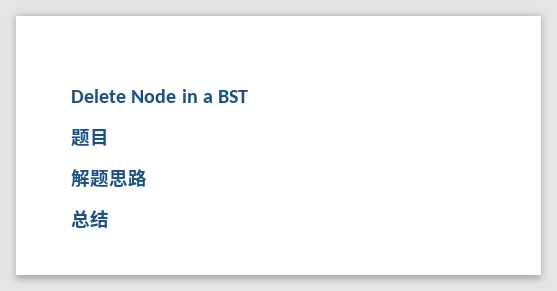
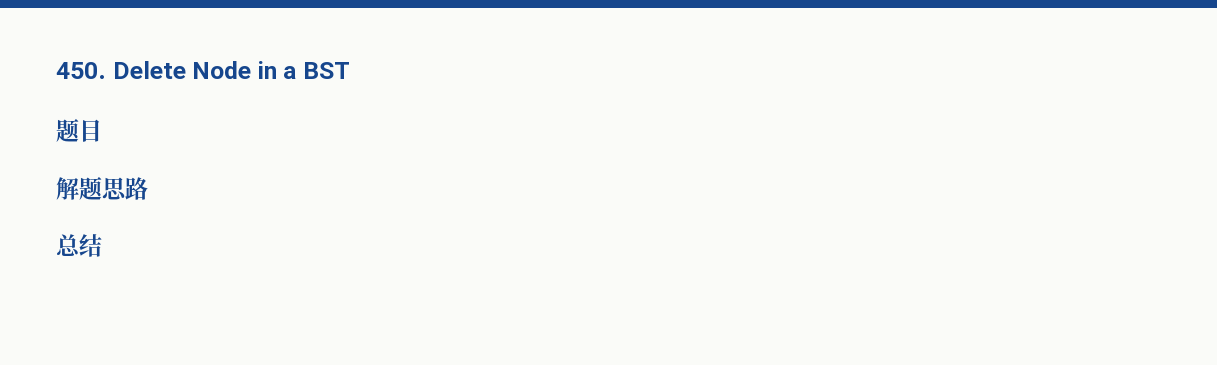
- Delete Node in a BST
+ 450. Delete Node in a BST

